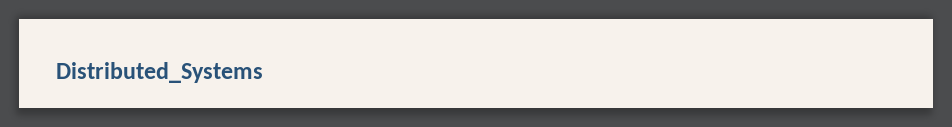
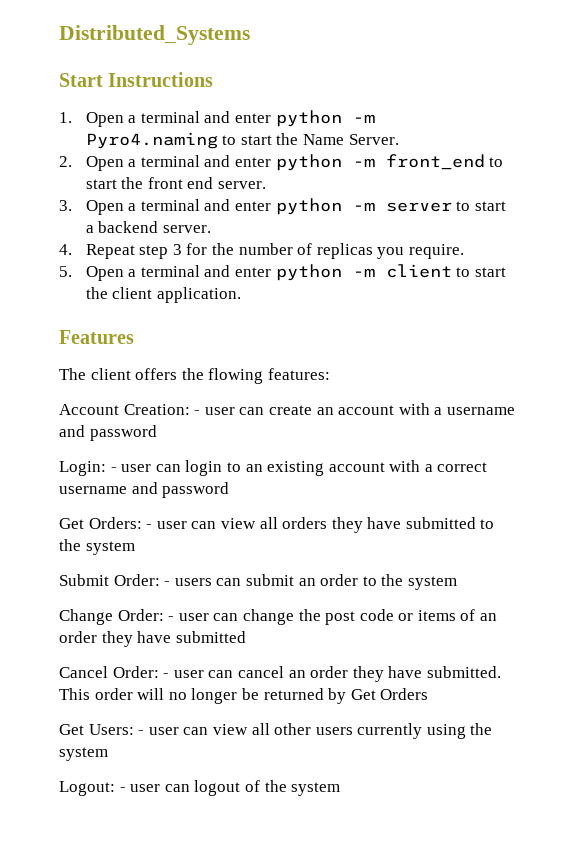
+ Start Instructions
+ 1. Open a terminal and enter python -m Pyro4.naming to start the Name Server.
+ 2. Open a terminal and enter python -m front_end to start the front end server.
+ 3. Open a terminal and enter python -m server to start a backend server.
+ 4. Repeat step 3 for the number of replicas you require.
+ 5. Open a terminal and enter python -m client to start the client application.
+ Features
+ The client offers the flowing features:
+ Account Creation: - user can create an account with a username and password
+ Login: - user can login to an existing account with a correct username and password
+ Get Orders: - user can view all orders they have submitted to the system
+ Submit Order: - users can submit an order to the system
+ Change Order: - user can change the post code or items of an order they have submitted
+ Cancel Order: - user can cancel an order they have submitted. This order will no longer be returned by Get Orders
+ Get Users: - user can view all other users currently using the system
+ Logout: - user can logout of the system

